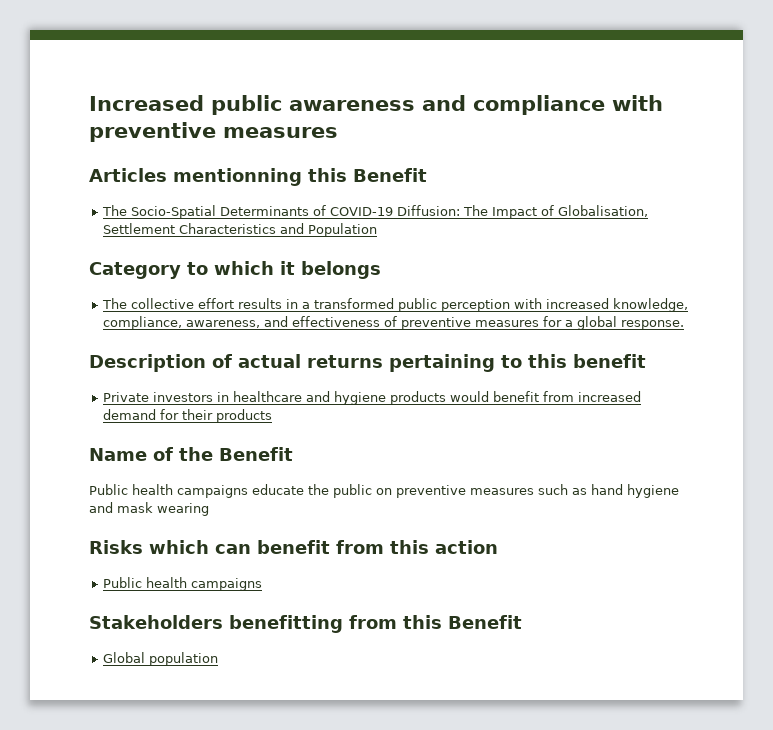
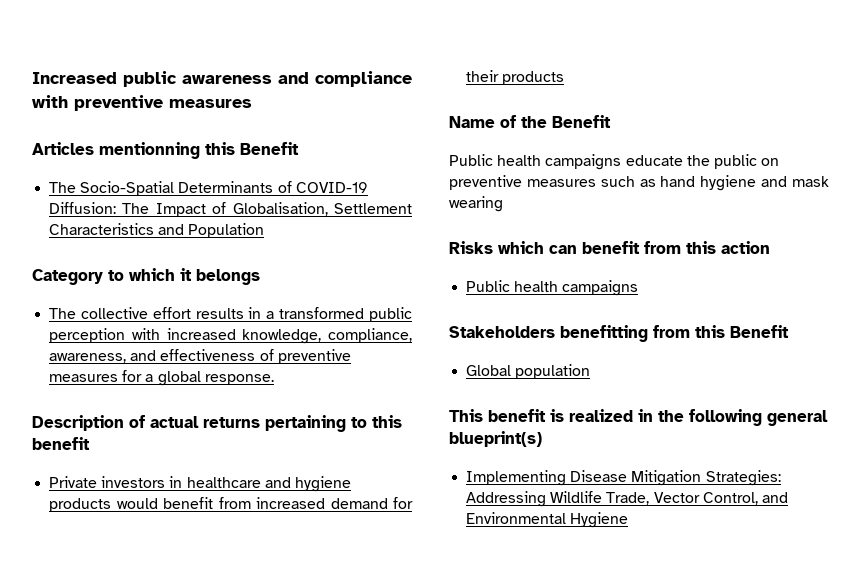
+ This benefit is realized in the following general blueprint(s)
+ Implementing Disease Mitigation Strategies: Addressing Wildlife Trade, Vector Control, and Environmental Hygiene

